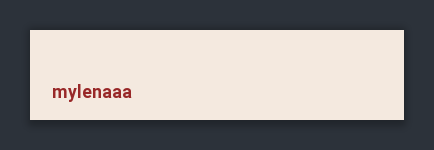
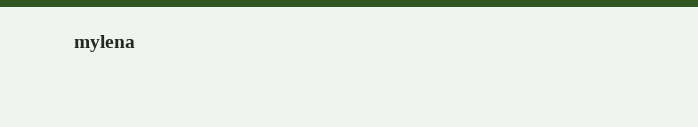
- mylenaaa
+ mylena

